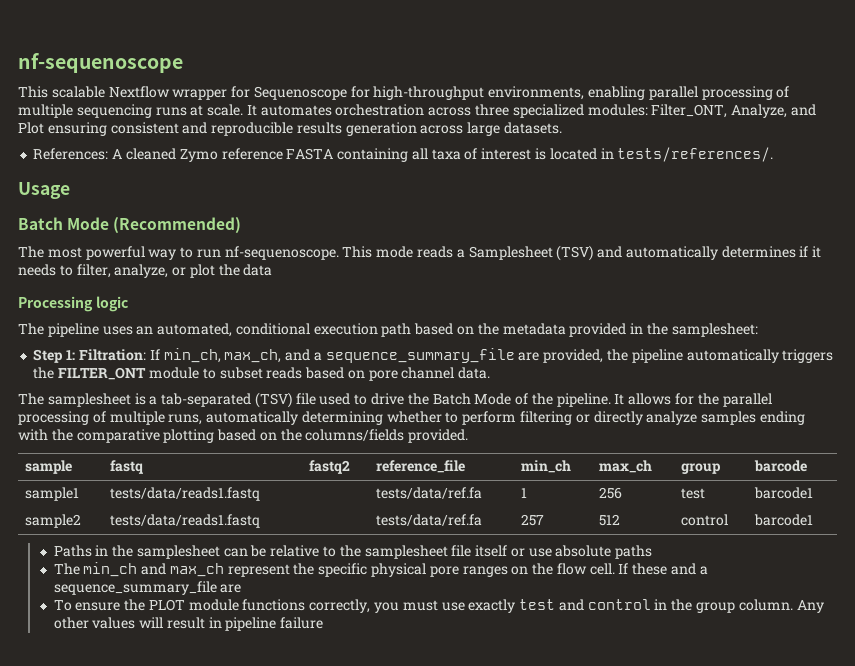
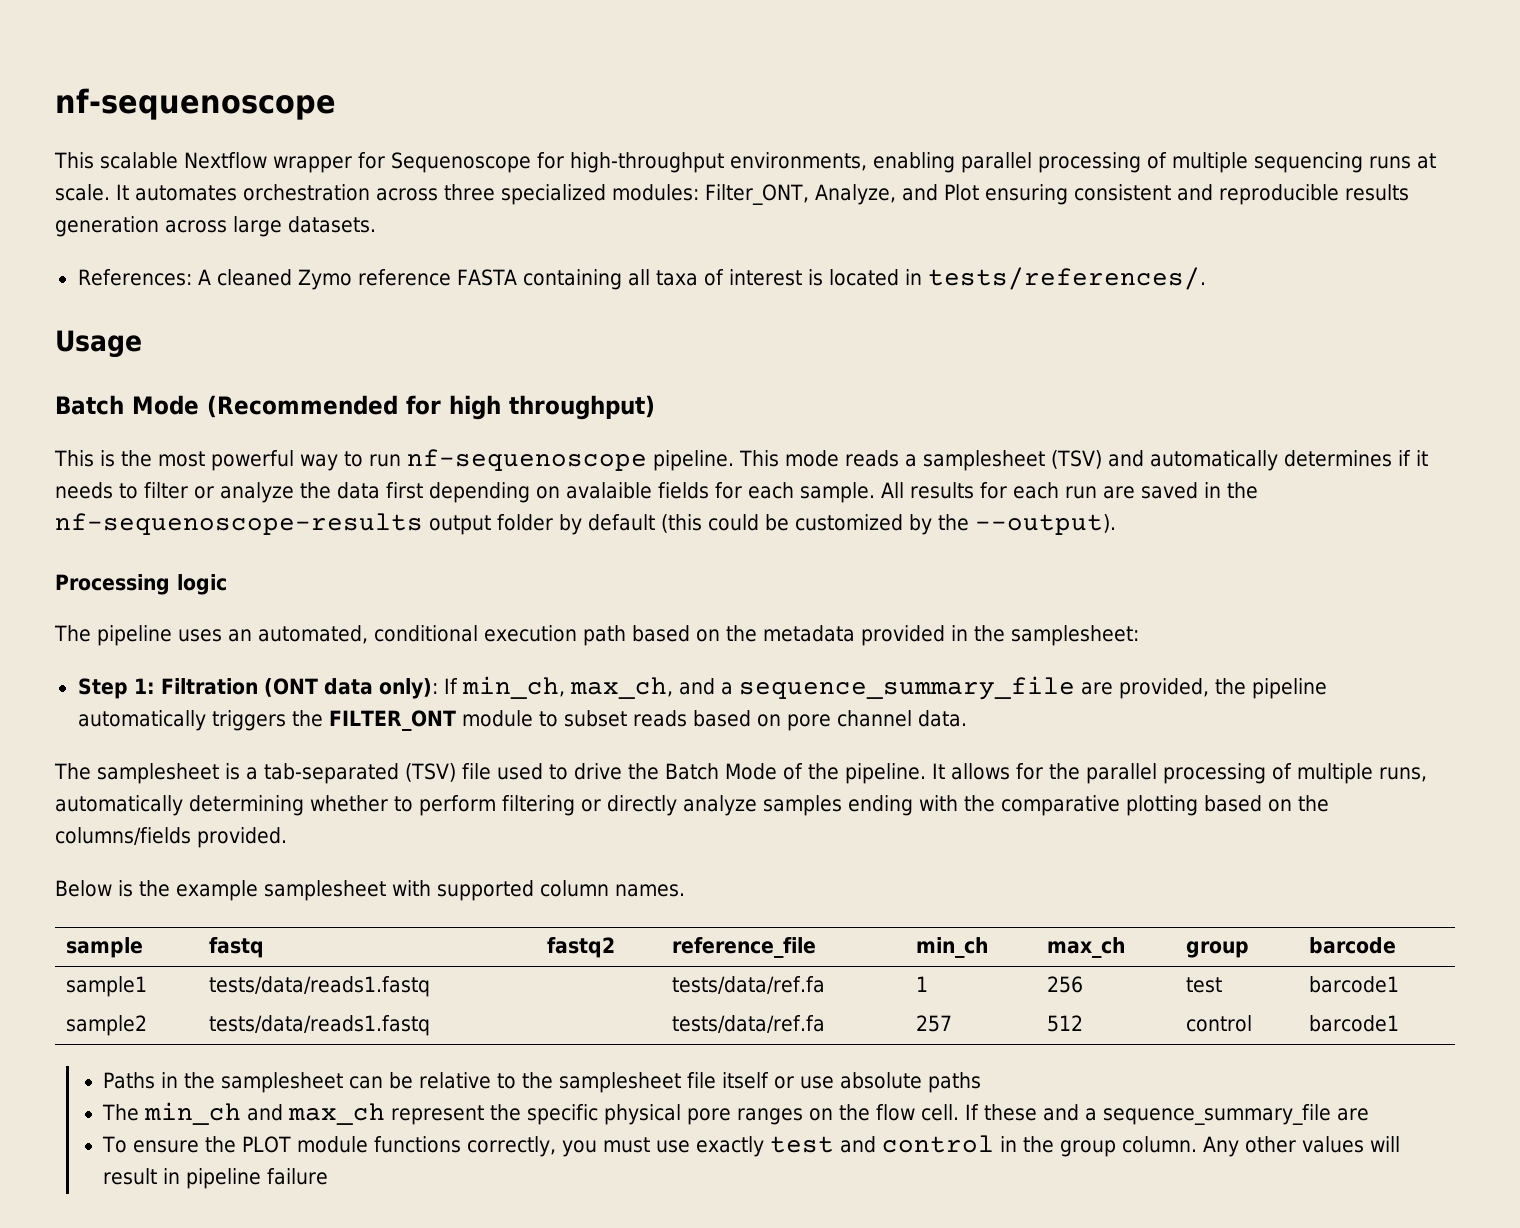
- Batch Mode (Recommended)
- The most powerful way to run nf-sequenoscope.
+ Batch Mode (Recommended for high throughput)
+ This is the most powerful way to run nf-sequenoscope pipeline.
- This mode reads a Samplesheet (TSV) and automatically determines if it needs to filter, analyze, or plot the data
+ This mode reads a samplesheet (TSV) and automatically determines if it needs to filter or analyze the data first depending on avalaible fields for each sample. All results for each run are saved in the nf-sequenoscope-results output folder by default (this could be customized by the --output).
- Step 1: Filtration: If min_ch, max_ch, and a sequence_summary_file are provided, the pipeline automatically triggers the FILTER_ONT module to subset reads based on pore channel data.
+ Step 1: Filtration (ONT data only): If min_ch, max_ch, and a sequence_summary_file are provided, the pipeline automatically triggers the FILTER_ONT module to subset reads based on pore channel data.
+ Below is the example samplesheet with supported column names.

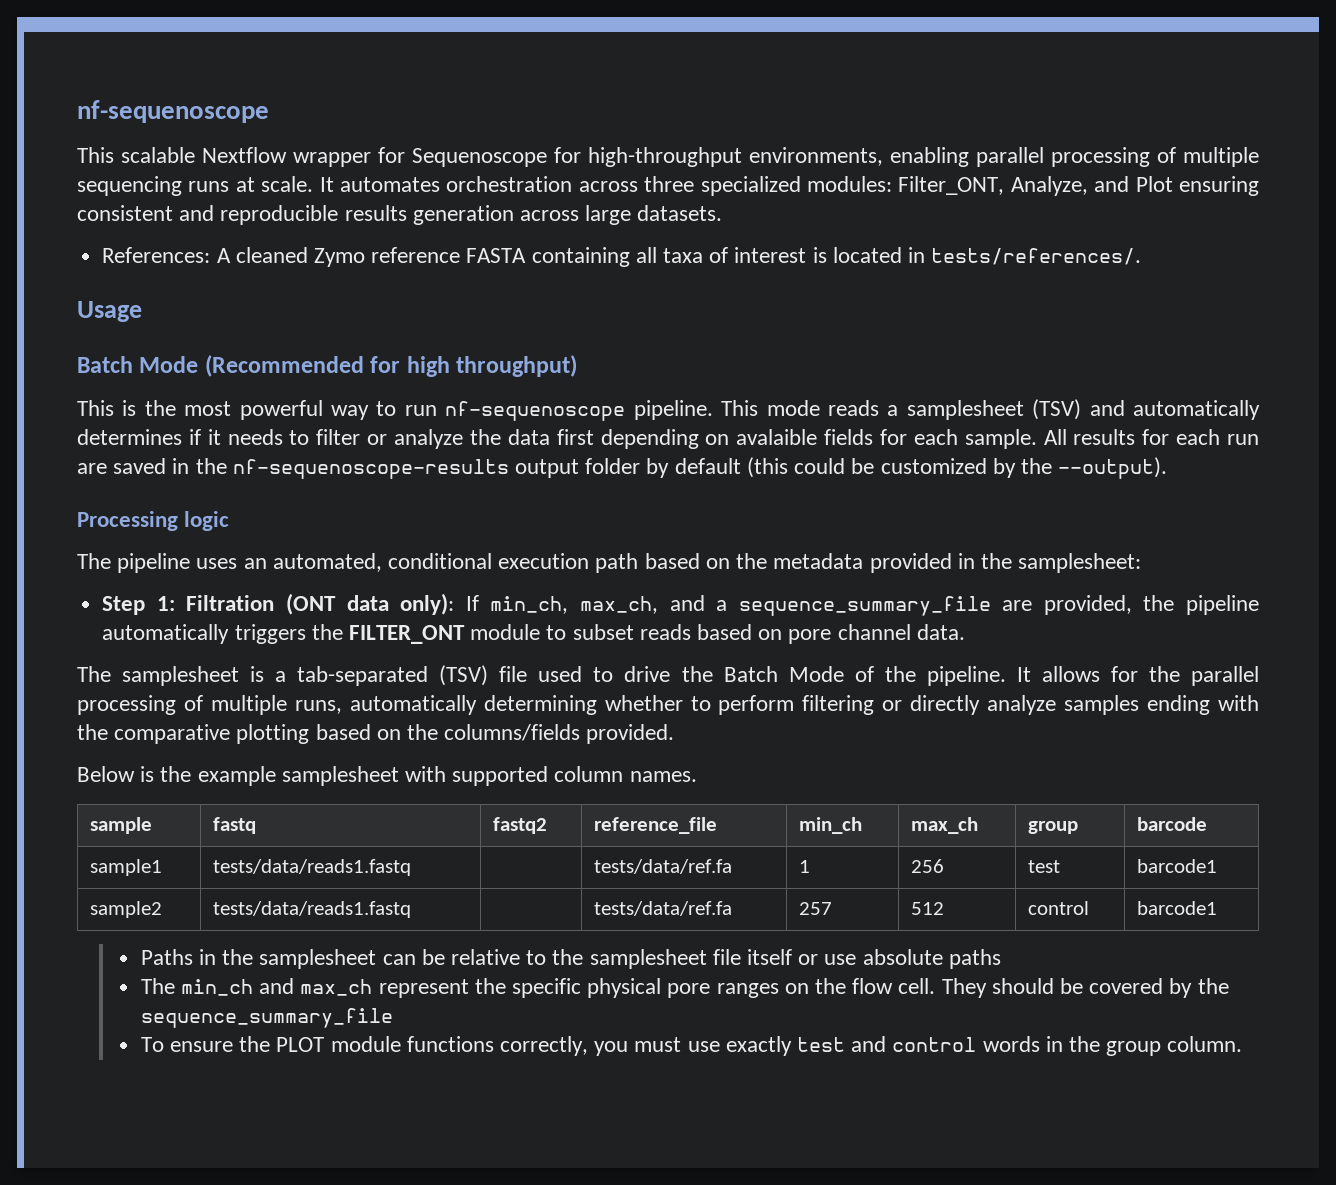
- If these and a sequence_summary_file are
+ They should be covered by the sequence_summary_file
- To ensure the PLOT module functions correctly, you must use exactly test and control in the group column. Any other values will result in pipeline failure
+ To ensure the PLOT module functions correctly, you must use exactly test and control words in the group column.

